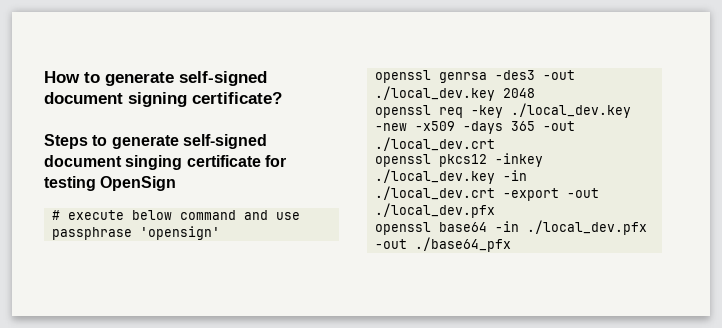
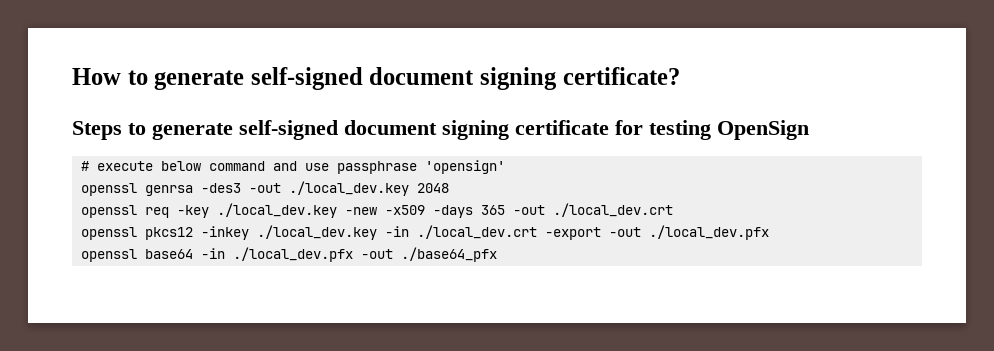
- Steps to generate self-signed document singing certificate for testing OpenSign
+ Steps to generate self-signed document signing certificate for testing OpenSign

